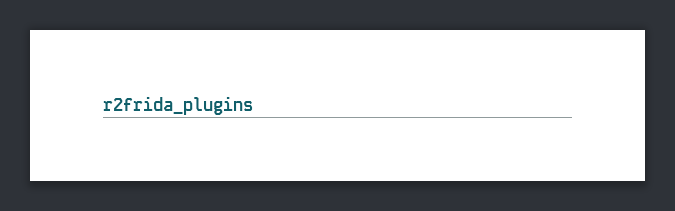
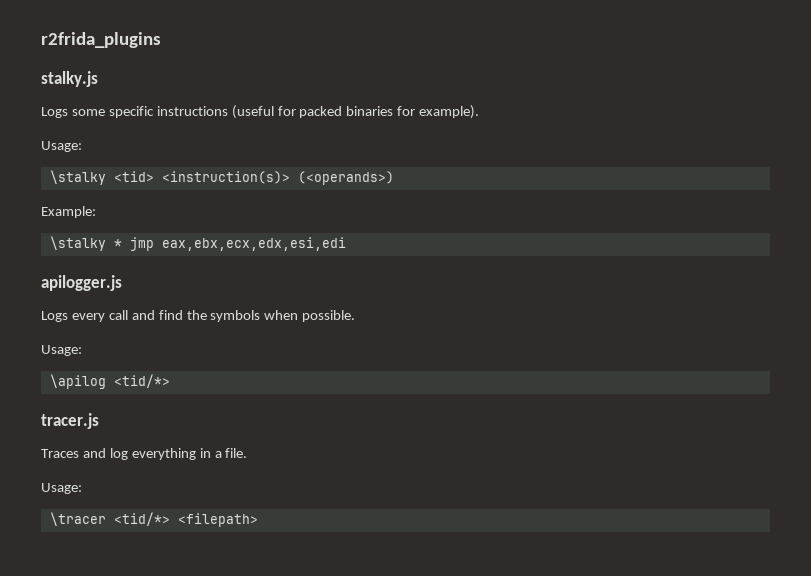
+ stalky.js
+ Logs some specific instructions (useful for packed binaries for example).
+ Usage:
+ \stalky <tid> <instruction(s)> (<operands>)
+ Example:
+ \stalky * jmp eax,ebx,ecx,edx,esi,edi
+ apilogger.js
+ Logs every call and find the symbols when possible.
+ Usage:
+ \apilog <tid/*>
+ tracer.js
+ Traces and log everything in a file.
+ Usage:
+ \tracer <tid/*> <filepath>

